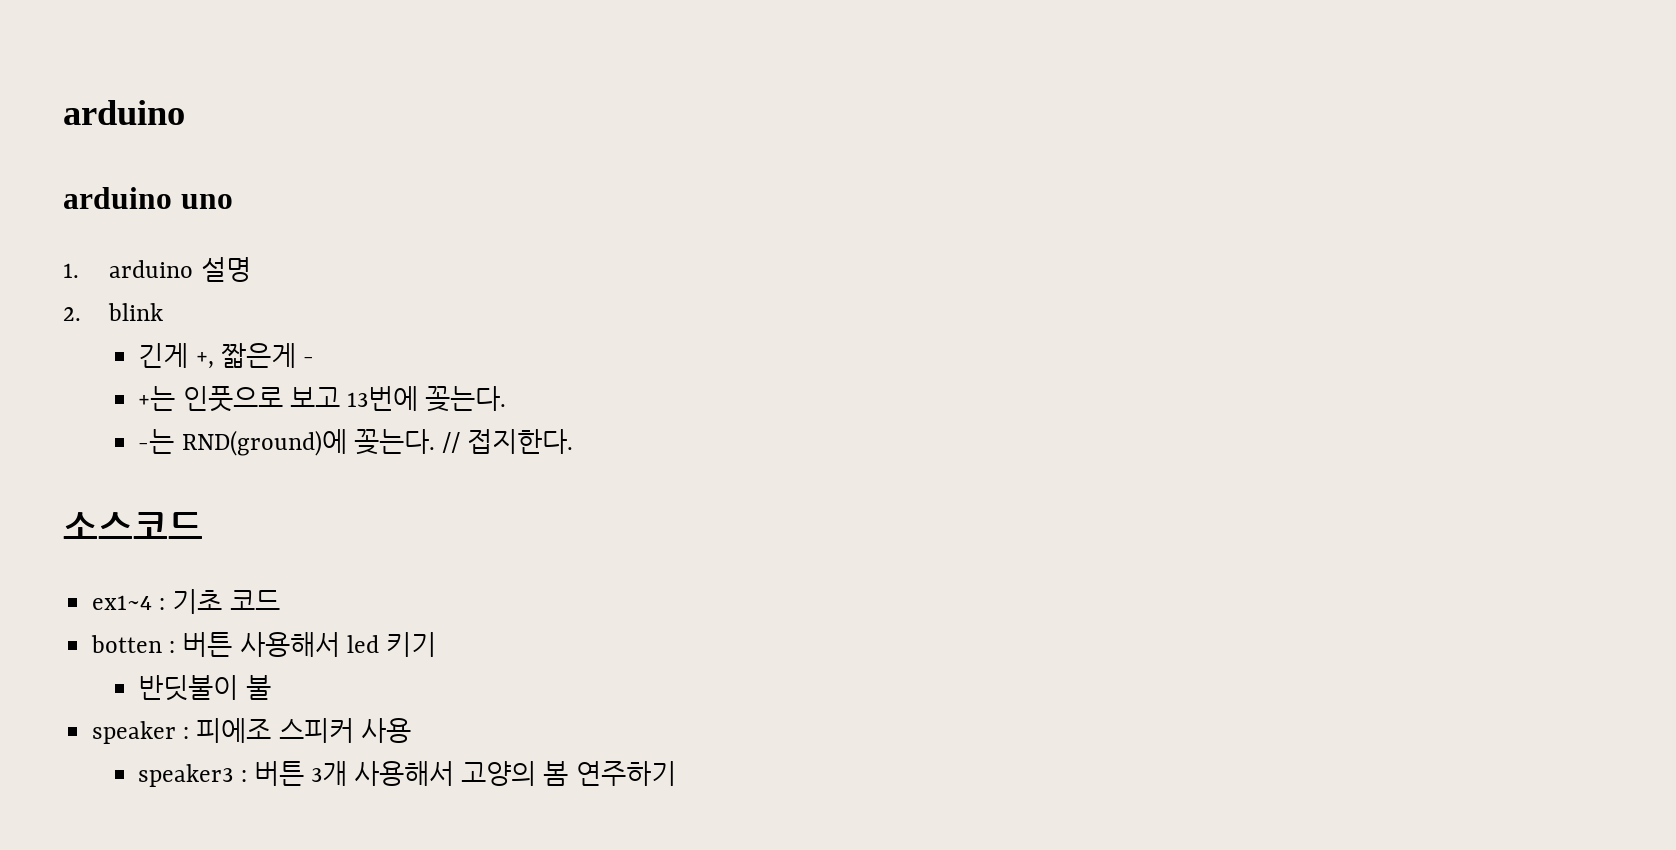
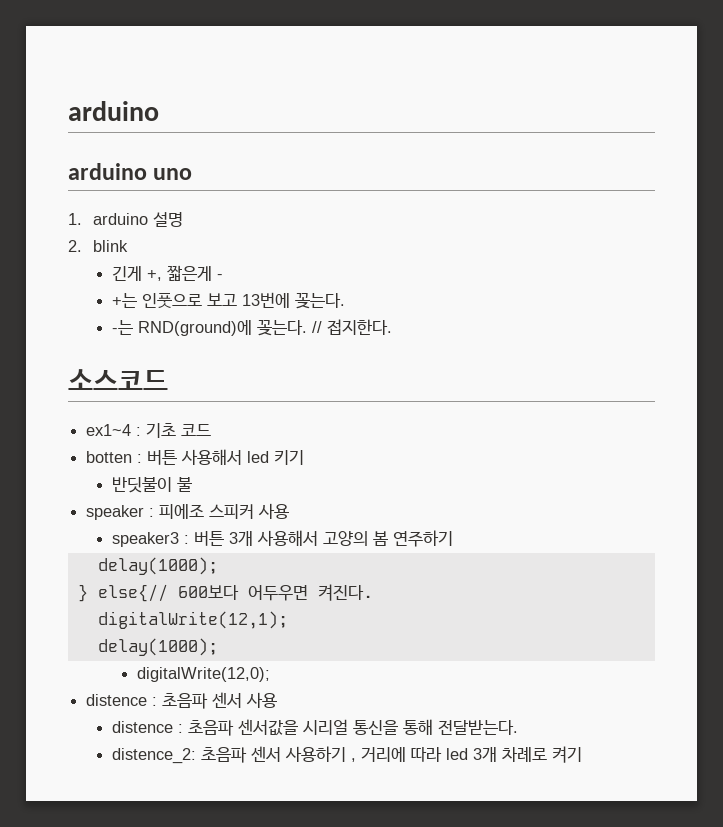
  speaker3 : 버튼 3개 사용해서 고양의 봄 연주하기
+ delay(1000);
+ } else{// 600보다 어두우면 켜진다.
+ digitalWrite(12,1);
+ delay(1000);
+ digitalWrite(12,0);
+ distence : 초음파 센서 사용
+ distence : 초음파 센서값을 시리얼 통신을 통해 전달받는다.
+ distence_2: 초음파 센서 사용하기 , 거리에 따라 led 3개 차례로 켜기

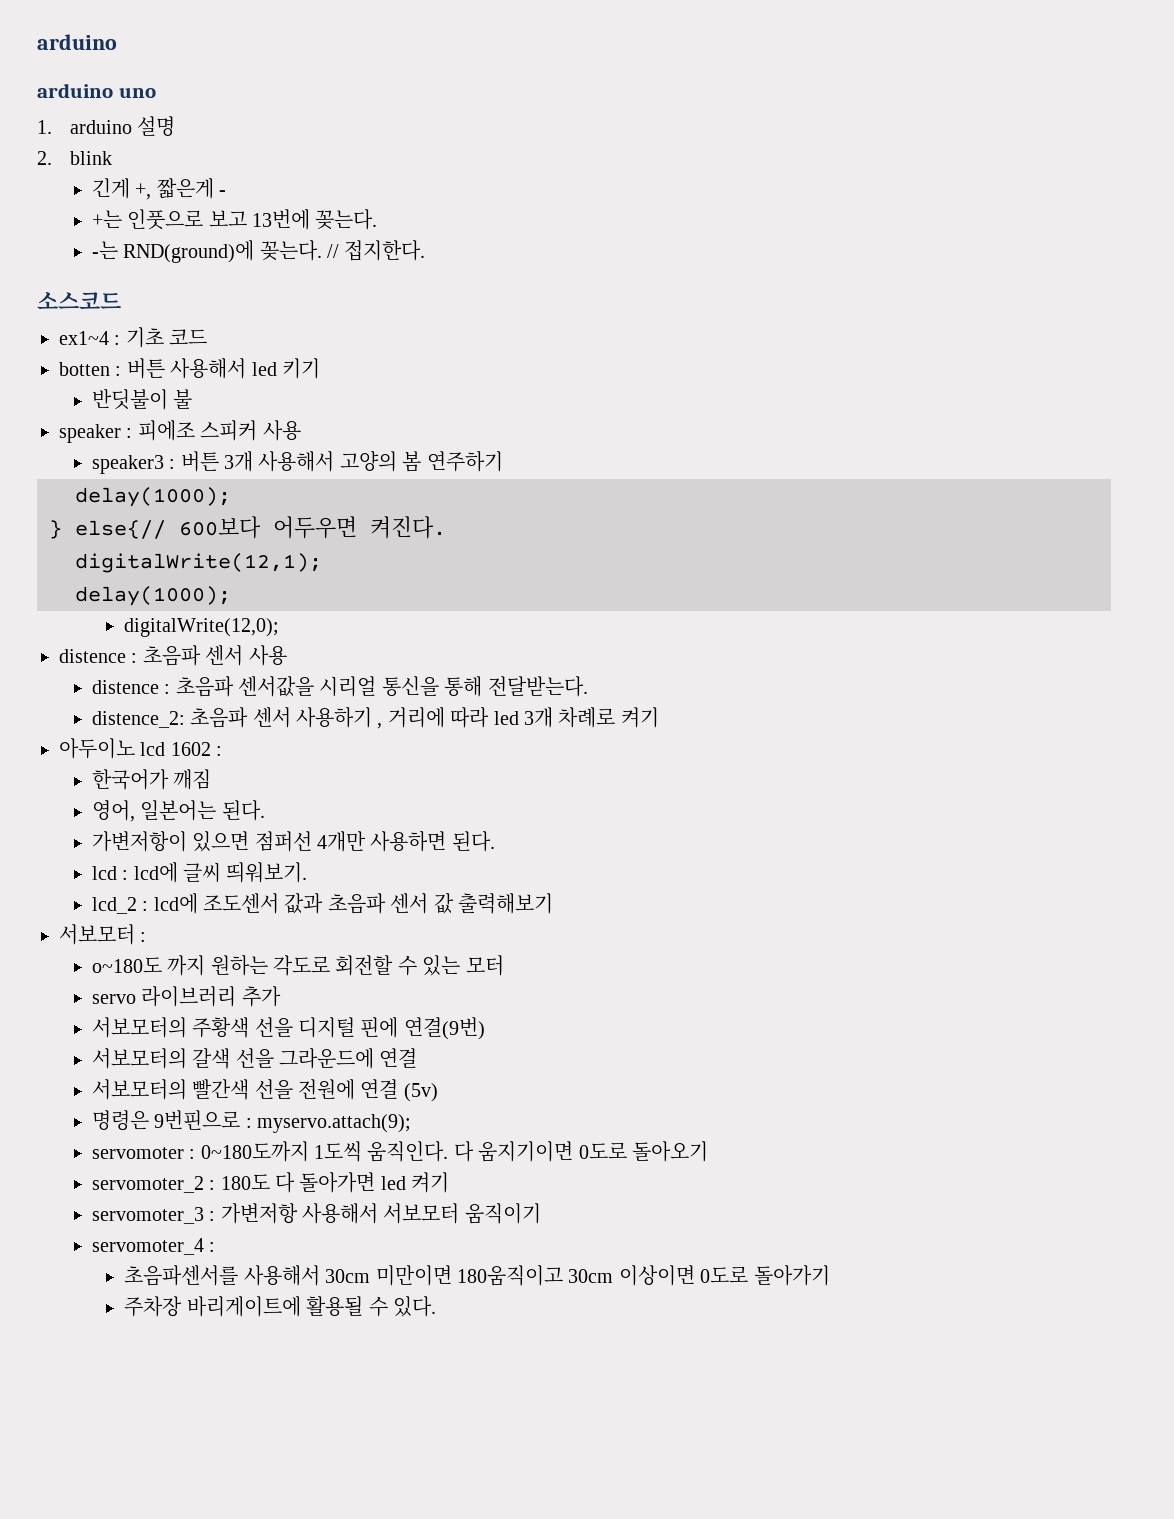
+ 아두이노 lcd 1602 :
+ 한국어가 깨짐
+ 영어, 일본어는 된다.
+ 가변저항이 있으면 점퍼선 4개만 사용하면 된다.
+ lcd : lcd에 글씨 띄워보기.
+ lcd_2 : lcd에 조도센서 값과 초음파 센서 값 출력해보기
+ 서보모터 :
+ o~180도 까지 원하는 각도로 회전할 수 있는 모터
+ servo 라이브러리 추가
+ 서보모터의 주황색 선을 디지털 핀에 연결(9번)
+ 서보모터의 갈색 선을 그라운드에 연결
+ 서보모터의 빨간색 선을 전원에 연결 (5v)
+ 명령은 9번핀으로 : myservo.attach(9);
+ servomoter : 0~180도까지 1도씩 움직인다. 다 움지기이면 0도로 돌아오기
+ servomoter_2 : 180도 다 돌아가면 led 켜기
+ servomoter_3 : 가변저항 사용해서 서보모터 움직이기
+ servomoter_4 :
+ 초음파센서를 사용해서 30cm 미만이면 180움직이고 30cm 이상이면 0도로 돌아가기
+ 주차장 바리게이트에 활용될 수 있다.

